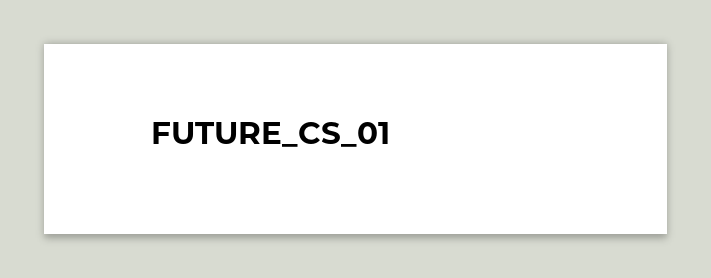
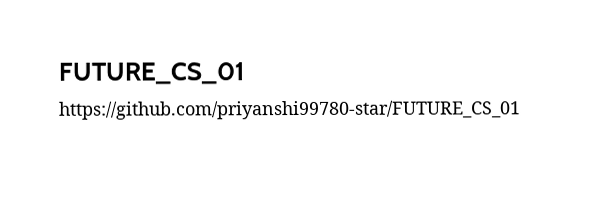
+ https://github.com/priyanshi99780-star/FUTURE_CS_01

